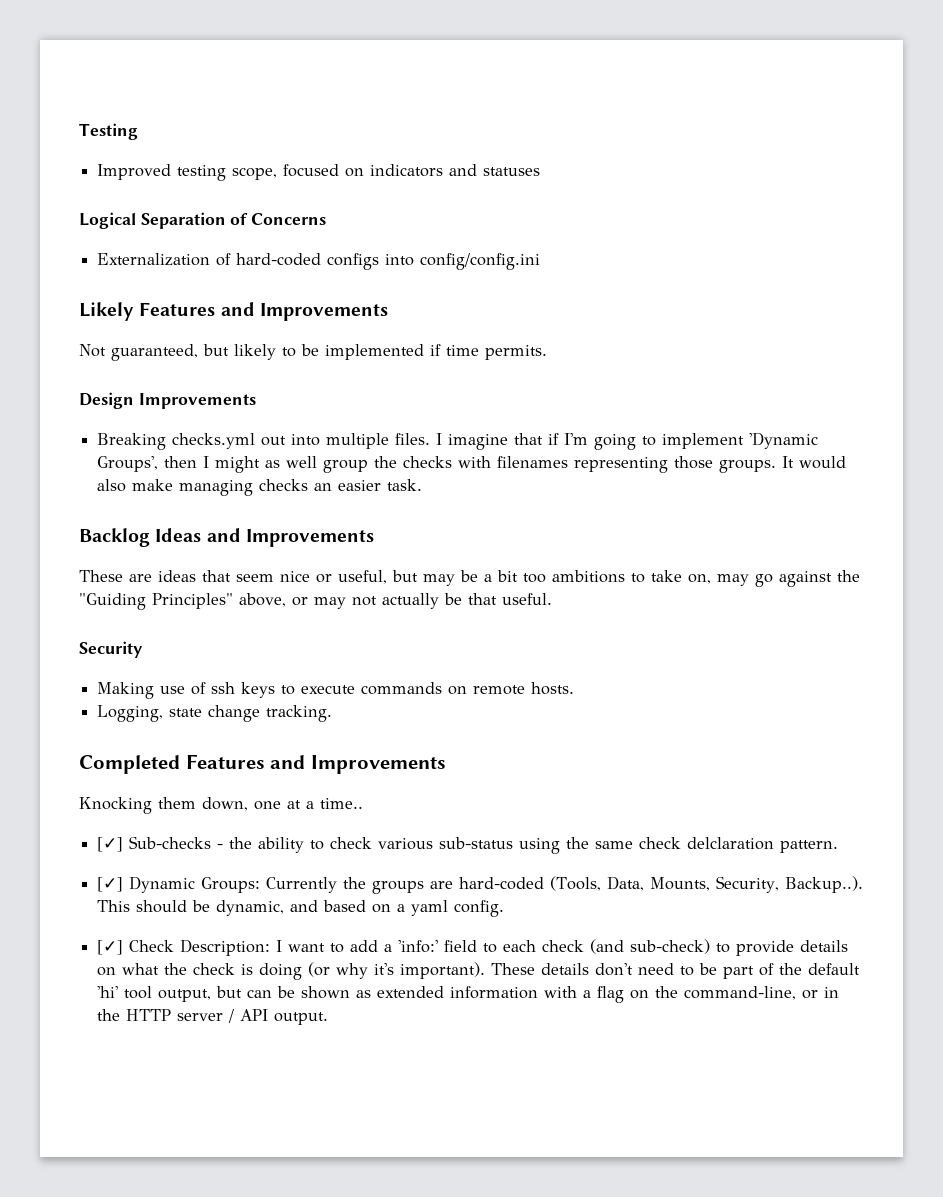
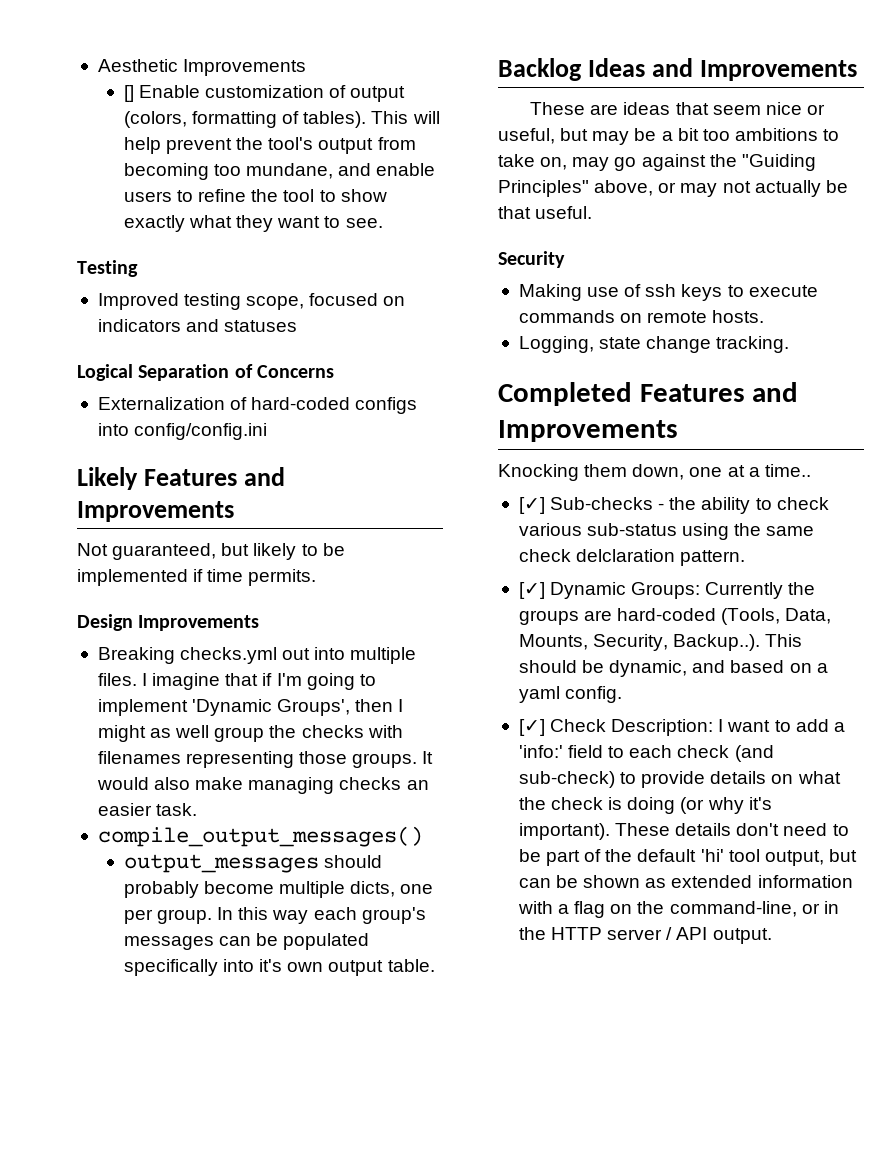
+ Aesthetic Improvements
+ [] Enable customization of output (colors, formatting of tables). This will help prevent the tool's output from becoming too mundane, and enable users to refine the tool to show exactly what they want to see.
+ compile_output_messages()
+ output_messages should probably become multiple dicts, one per group. In this way each group's messages can be populated specifically into it's own output table.

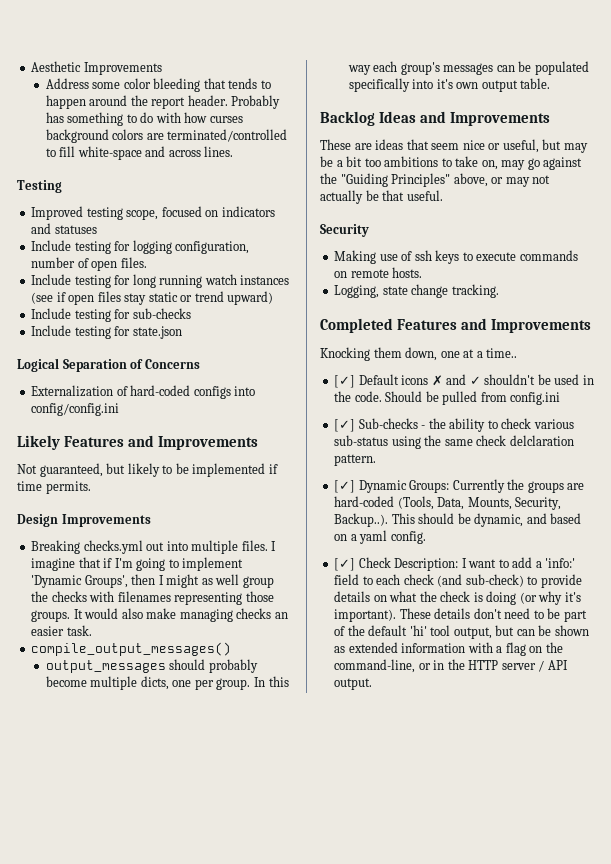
- [] Enable customization of output (colors, formatting of tables). This will help prevent the tool's output from becoming too mundane, and enable users to refine the tool to show exactly what they want to see.
+ Address some color bleeding that tends to happen around the report header. Probably has something to do with how curses background colors are terminated/controlled to fill white-space and across lines.
+ Include testing for logging configuration, number of open files.
+ Include testing for long running watch instances (see if open files stay static or trend upward)
+ Include testing for sub-checks
+ Include testing for state.json
+ [✓] Default icons ✗ and ✓ shouldn't be used in the code. Should be pulled from config.ini

